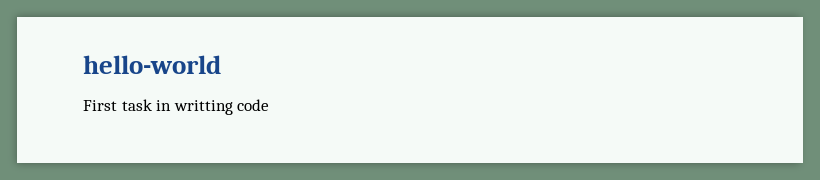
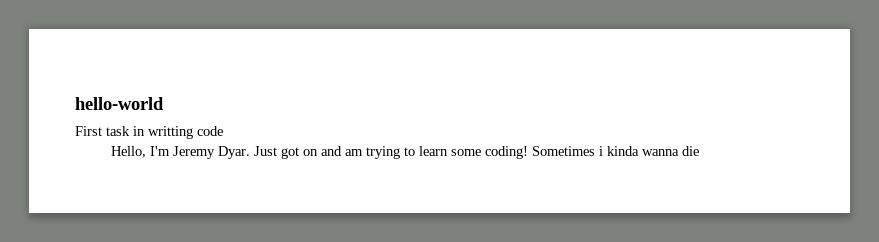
+ Hello, I'm Jeremy Dyar. Just got on and am trying to learn some coding! Sometimes i kinda wanna die

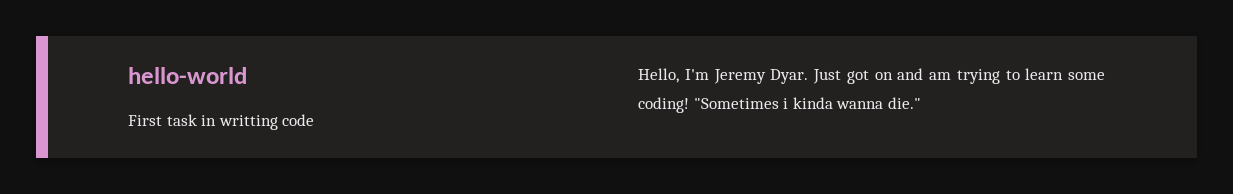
- Sometimes i kinda wanna die
+ "Sometimes i kinda wanna die."

